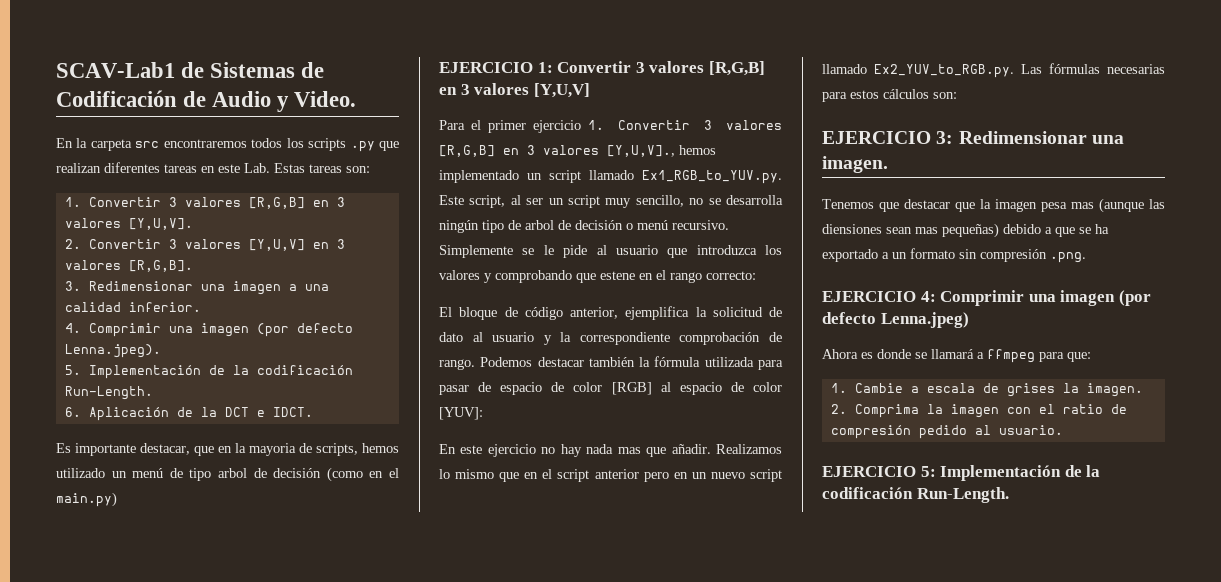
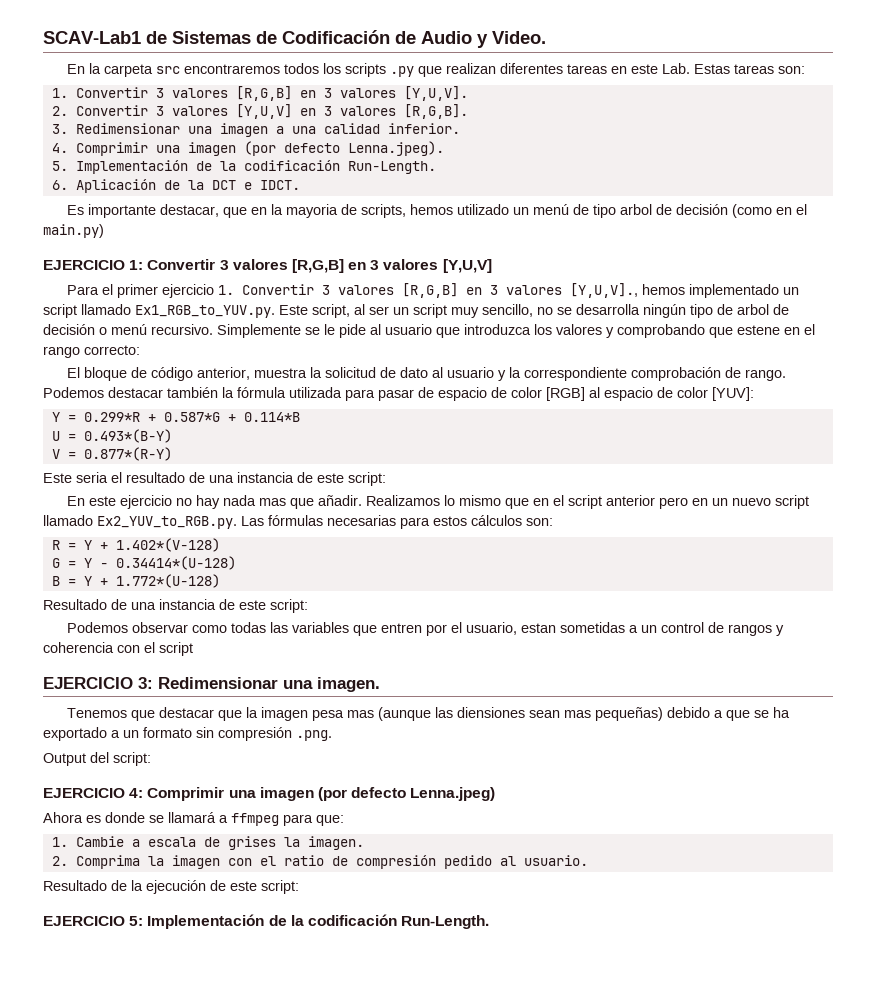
- El bloque de código anterior, ejemplifica la solicitud de dato al usuario y la correspondiente comprobación de rango.
+ El bloque de código anterior, muestra la solicitud de dato al usuario y la correspondiente comprobación de rango.
+ Y = 0.299*R + 0.587*G + 0.114*B
+ U = 0.493*(B-Y)
+ V = 0.877*(R-Y)
+ Este seria el resultado de una instancia de este script:
+ R = Y + 1.402*(V-128)
+ G = Y - 0.34414*(U-128)
+ B = Y + 1.772*(U-128)
+ Resultado de una instancia de este script:
+ Podemos observar como todas las variables que entren por el usuario, estan sometidas a un control de rangos y coherencia con el script
+ Output del script:
+ Resultado de la ejecución de este script:

